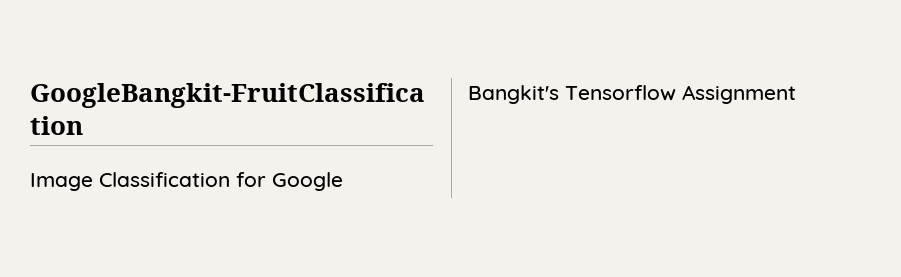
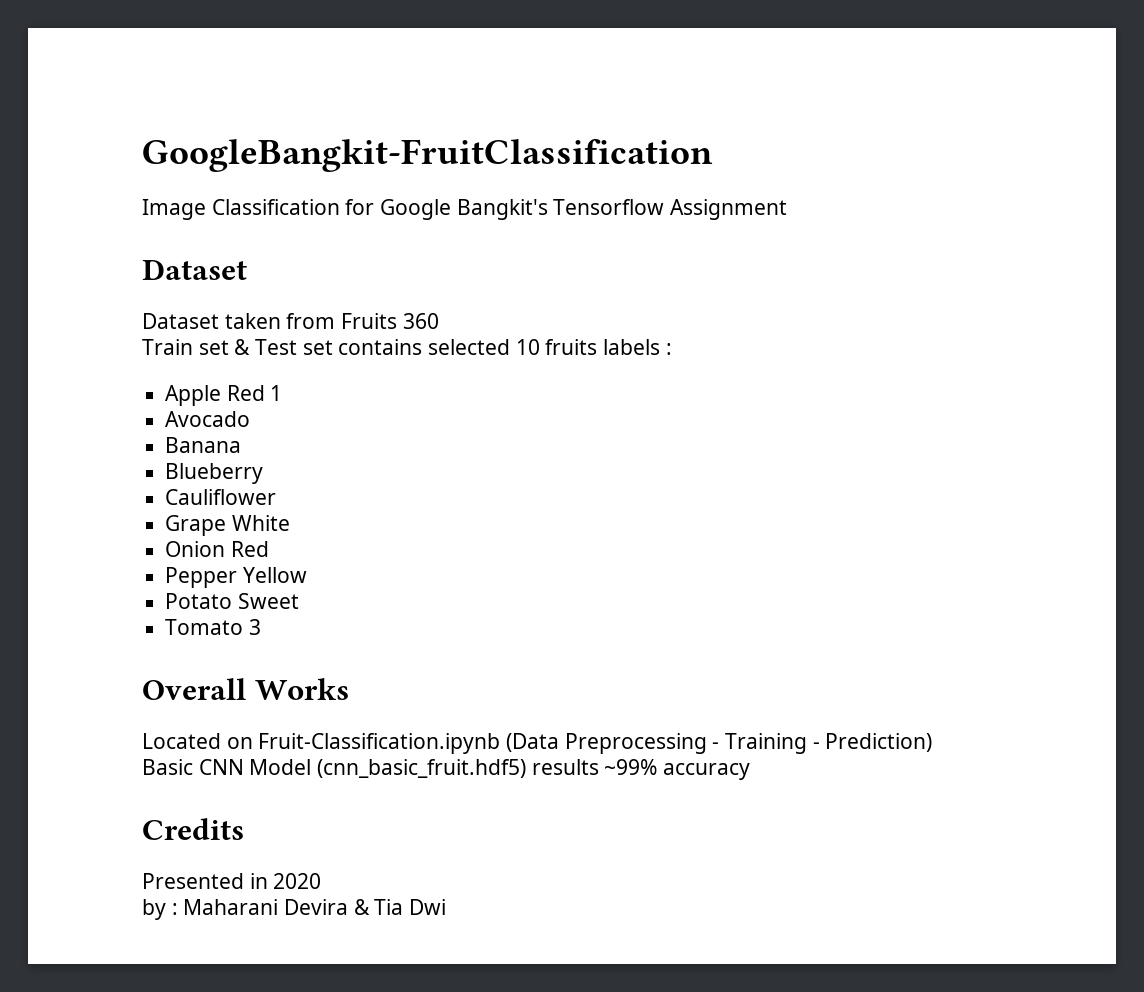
  Image Classification for Google Bangkit's Tensorflow Assignment
+ Dataset
+ Dataset taken from Fruits 360
+ Train set & Test set contains selected 10 fruits labels :
+ Apple Red 1
+ Avocado
+ Banana
+ Blueberry
+ Cauliflower
+ Grape White
+ Onion Red
+ Pepper Yellow
+ Potato Sweet
+ Tomato 3
+ Overall Works
+ Located on Fruit-Classification.ipynb (Data Preprocessing - Training - Prediction)
+ Basic CNN Model (cnn_basic_fruit.hdf5) results ~99% accuracy
+ Credits
+ Presented in 2020
+ by : Maharani Devira & Tia Dwi

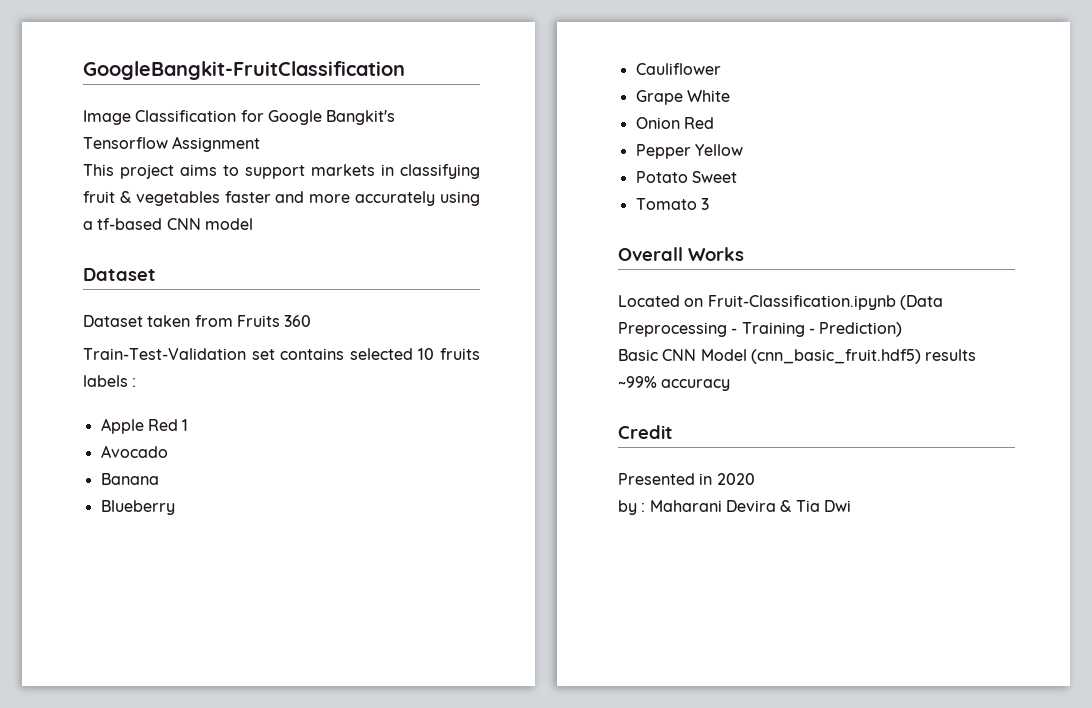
+ This project aims to support markets in classifying fruit & vegetables faster and more accurately using a tf-based CNN model
- Train set & Test set contains selected 10 fruits labels :
+ Train-Test-Validation set contains selected 10 fruits labels :
- Credits
+ Credit

